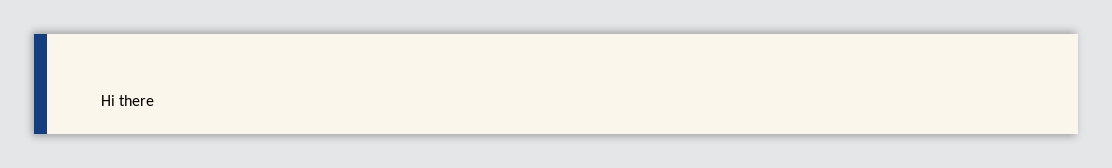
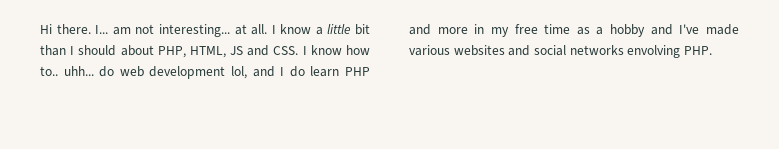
- Hi there
+ Hi there. I... am not interesting... at all. I know a little bit than I should about PHP, HTML, JS and CSS. I know how to.. uhh... do web development lol, and I do learn PHP and more in my free time as a hobby and I've made various websites and social networks envolving PHP.

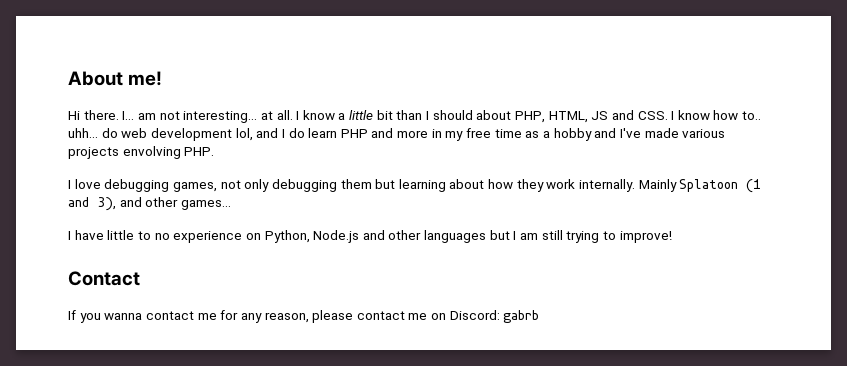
+ About me!
- I know a little bit than I should about PHP, HTML, JS and CSS. I know how to.. uhh... do web development lol, and I do learn PHP and more in my free time as a hobby and I've made various websites and social networks envolving PHP.
+ I know a little bit than I should about PHP, HTML, JS and CSS. I know how to.. uhh... do web development lol, and I do learn PHP and more in my free time as a hobby and I've made various projects envolving PHP.
+ I love debugging games, not only debugging them but learning about how they work internally. Mainly Splatoon (1 and 3), and other games...
+ I have little to no experience on Python, Node.js and other languages but I am still trying to improve!
+ Contact
+ If you wanna contact me for any reason, please contact me on Discord: gabrb

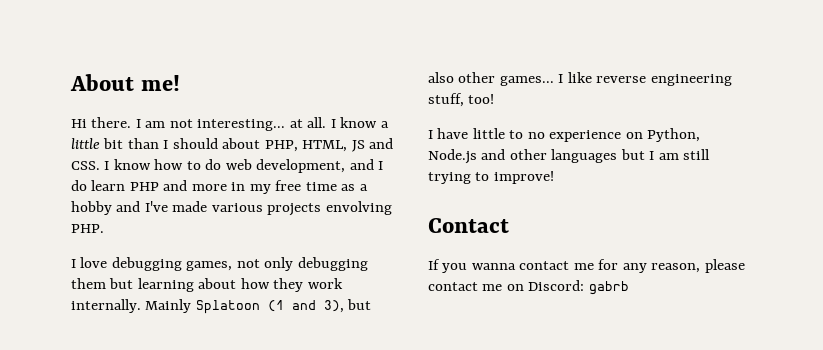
- I... am not interesting... at all.
+ I am not interesting... at all.
- I know a little bit than I should about PHP, HTML, JS and CSS. I know how to.. uhh... do web development lol, and I do learn PHP and more in my free time as a hobby and I've made various projects envolving PHP.
+ I know a little bit than I should about PHP, HTML, JS and CSS. I know how to do web development, and I do learn PHP and more in my free time as a hobby and I've made various projects envolving PHP.
- Mainly Splatoon (1 and 3), and other games...
+ Mainly Splatoon (1 and 3), but also other games... I like reverse engineering stuff, too!

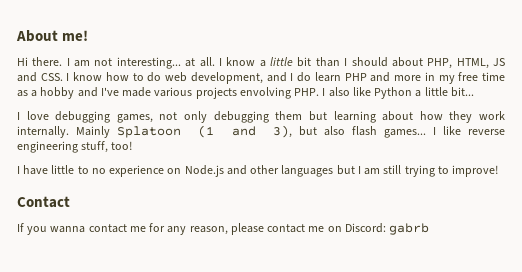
- I know a little bit than I should about PHP, HTML, JS and CSS. I know how to do web development, and I do learn PHP and more in my free time as a hobby and I've made various projects envolving PHP.
+ I know a little bit than I should about PHP, HTML, JS and CSS. I know how to do web development, and I do learn PHP and more in my free time as a hobby and I've made various projects envolving PHP. I also like Python a little bit...
- Mainly Splatoon (1 and 3), but also other games...
+ Mainly Splatoon (1 and 3), but also flash games...
- I have little to no experience on Python, Node.js and other languages but I am still trying to improve!
+ I have little to no experience on Node.js and other languages but I am still trying to improve!

